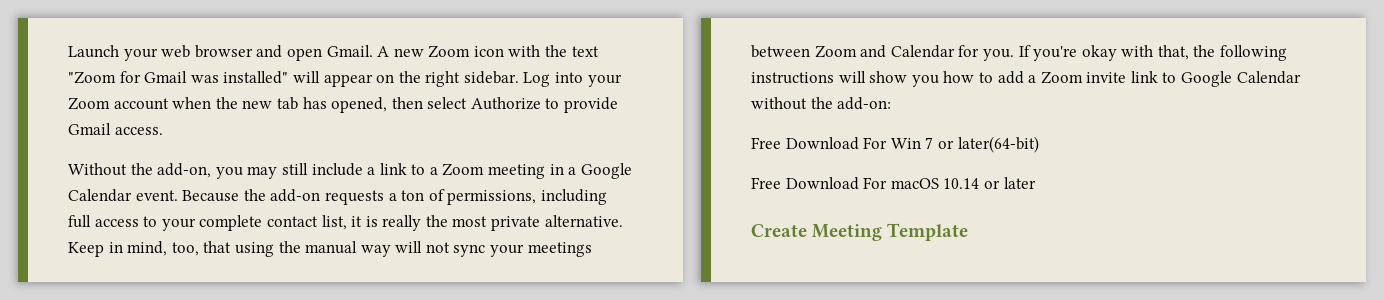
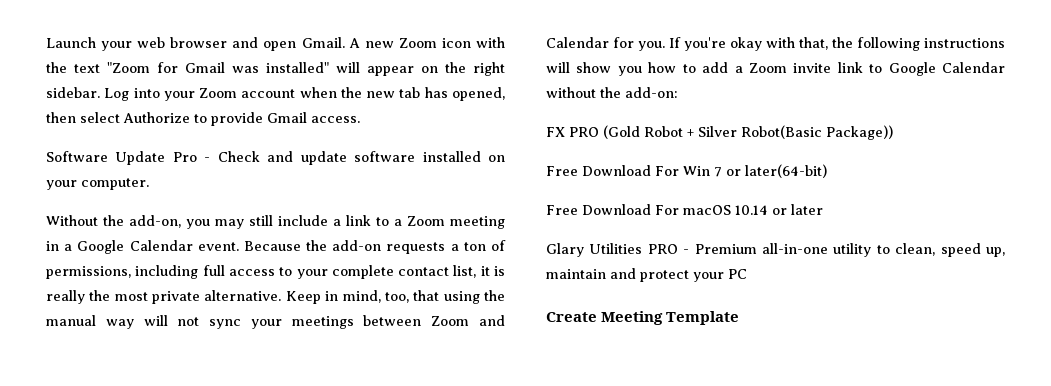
+ Software Update Pro - Check and update software installed on your computer.
+ FX PRO (Gold Robot + Silver Robot(Basic Package))
+ Glary Utilities PRO - Premium all-in-one utility to clean, speed up, maintain and protect your PC

